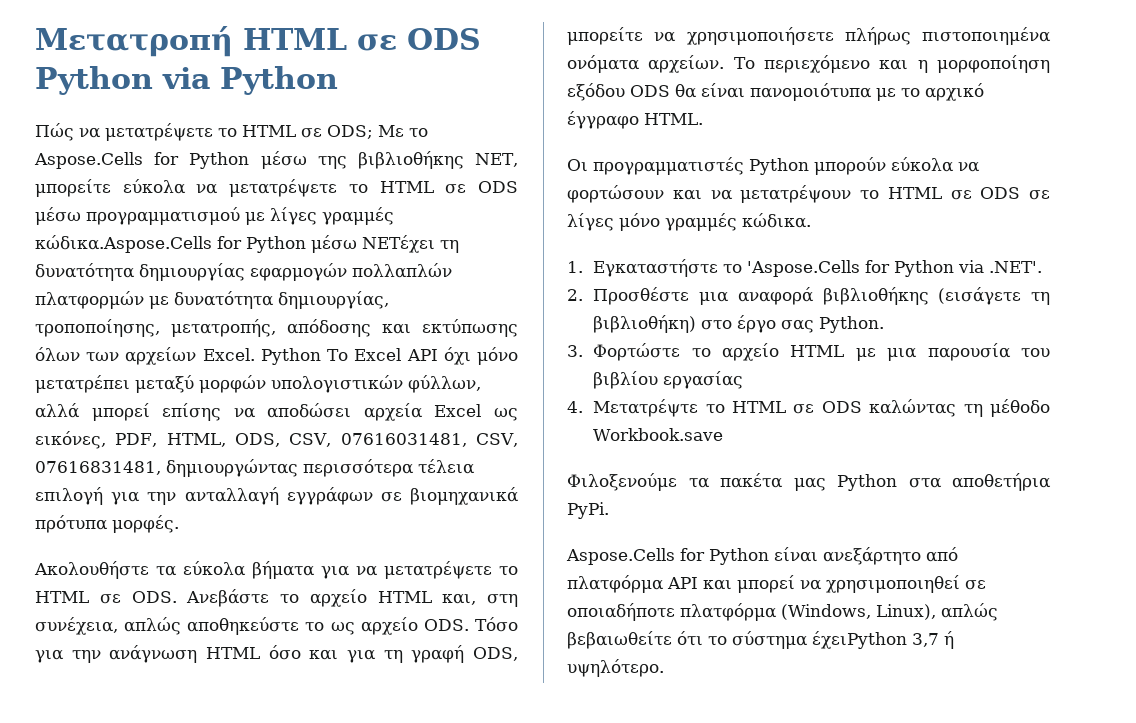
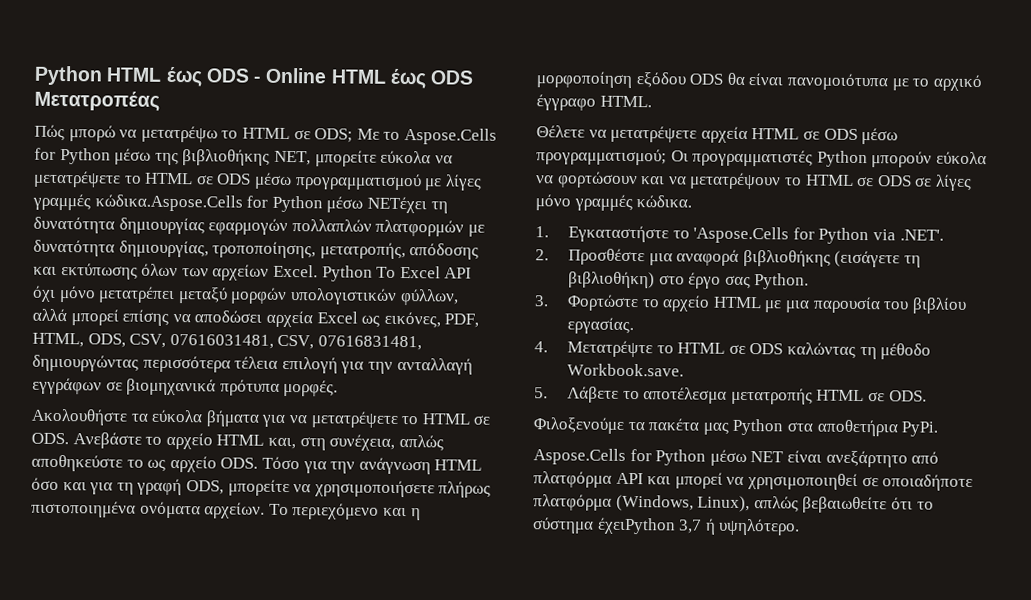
- Μετατροπή HTML σε ODS Python via Python
- Πώς να μετατρέψετε το HTML σε ODS; Με το Aspose.Cells for Python μέσω της βιβλιοθήκης NET, μπορείτε εύκολα να μετατρέψετε το HTML σε ODS μέσω προγραμματισμού με λίγες γραμμές κώδικα.Aspose.Cells for Python μέσω NETέχει τη δυνατότητα δημιουργίας εφαρμογών πολλαπλών πλατφορμών με δυνατότητα δημιουργίας, τροποποίησης, μετατροπής, απόδοσης και εκτύπωσης όλων των αρχείων Excel.
+ Python HTML έως ODS - Online HTML έως ODS Μετατροπέας
+ Πώς μπορώ να μετατρέψω το HTML σε ODS; Με το Aspose.Cells for Python μέσω της βιβλιοθήκης NET, μπορείτε εύκολα να μετατρέψετε το HTML σε ODS μέσω προγραμματισμού με λίγες γραμμές κώδικα.Aspose.Cells for Python μέσω NETέχει τη δυνατότητα δημιουργίας εφαρμογών πολλαπλών πλατφορμών με δυνατότητα δημιουργίας, τροποποίησης, μετατροπής, απόδοσης και εκτύπωσης όλων των αρχείων Excel.
- Οι προγραμματιστές Python μπορούν εύκολα να φορτώσουν και να μετατρέψουν το HTML σε ODS σε λίγες μόνο γραμμές κώδικα.
+ Θέλετε να μετατρέψετε αρχεία HTML σε ODS μέσω προγραμματισμού; Οι προγραμματιστές Python μπορούν εύκολα να φορτώσουν και να μετατρέψουν το HTML σε ODS σε λίγες μόνο γραμμές κώδικα.
- 3. Φορτώστε το αρχείο HTML με μια παρουσία του βιβλίου εργασίας
+ 3. Φορτώστε το αρχείο HTML με μια παρουσία του βιβλίου εργασίας.
- 4. Μετατρέψτε το HTML σε ODS καλώντας τη μέθοδο Workbook.save
+ 4. Μετατρέψτε το HTML σε ODS καλώντας τη μέθοδο Workbook.save.
+ 5. Λάβετε το αποτέλεσμα μετατροπής HTML σε ODS.
- Aspose.Cells for Python είναι ανεξάρτητο από πλατφόρμα API και μπορεί να χρησιμοποιηθεί σε οποιαδήποτε πλατφόρμα (Windows, Linux), απλώς βεβαιωθείτε ότι το σύστημα έχειPython 3,7 ή υψηλότερο.
+ Aspose.Cells for Python μέσω NET είναι ανεξάρτητο από πλατφόρμα API και μπορεί να χρησιμοποιηθεί σε οποιαδήποτε πλατφόρμα (Windows, Linux), απλώς βεβαιωθείτε ότι το σύστημα έχειPython 3,7 ή υψηλότερο.

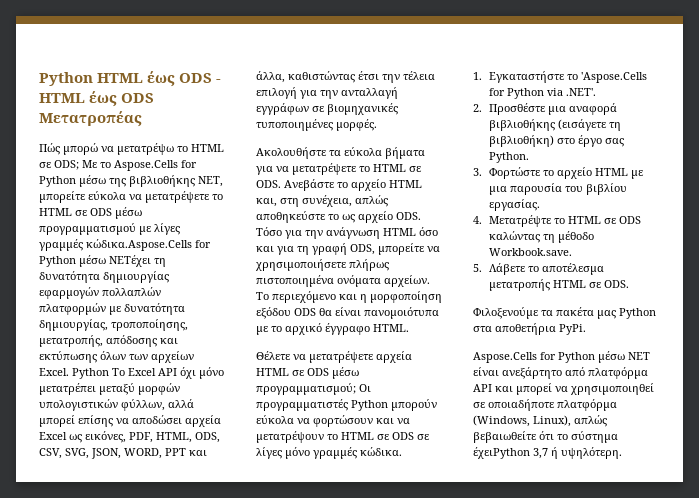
- Python HTML έως ODS - Online HTML έως ODS Μετατροπέας
+ Python HTML έως ODS - HTML έως ODS Μετατροπέας
- Python Το Excel API όχι μόνο μετατρέπει μεταξύ μορφών υπολογιστικών φύλλων, αλλά μπορεί επίσης να αποδώσει αρχεία Excel ως εικόνες, PDF, HTML, ODS, CSV, 07616031481, CSV, 07616831481, δημιουργώντας περισσότερα τέλεια επιλογή για την ανταλλαγή εγγράφων σε βιομηχανικά πρότυπα μορφές.
+ Python Το Excel API όχι μόνο μετατρέπει μεταξύ μορφών υπολογιστικών φύλλων, αλλά μπορεί επίσης να αποδώσει αρχεία Excel ως εικόνες, PDF, HTML, ODS, CSV, SVG, JSON, WORD, PPT και άλλα, καθιστώντας έτσι την τέλεια επιλογή για την ανταλλαγή εγγράφων σε βιομηχανικές τυποποιημένες μορφές.
- Aspose.Cells for Python μέσω NET είναι ανεξάρτητο από πλατφόρμα API και μπορεί να χρησιμοποιηθεί σε οποιαδήποτε πλατφόρμα (Windows, Linux), απλώς βεβαιωθείτε ότι το σύστημα έχειPython 3,7 ή υψηλότερο.
+ Aspose.Cells for Python μέσω NET είναι ανεξάρτητο από πλατφόρμα API και μπορεί να χρησιμοποιηθεί σε οποιαδήποτε πλατφόρμα (Windows, Linux), απλώς βεβαιωθείτε ότι το σύστημα έχειPython 3,7 ή υψηλότερη.

